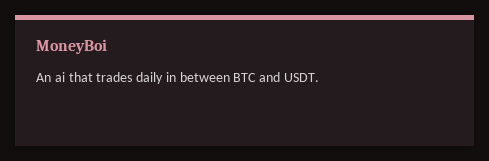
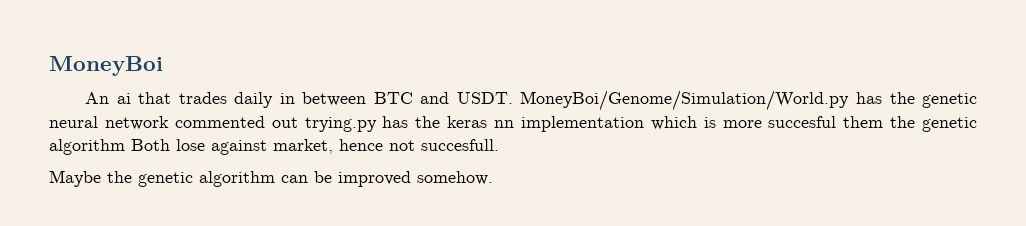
+ MoneyBoi/Genome/Simulation/World.py has the genetic neural network commented out trying.py has the keras nn implementation which is more succesful them the genetic algorithm Both lose against market, hence not succesfull.
+ Maybe the genetic algorithm can be improved somehow.

